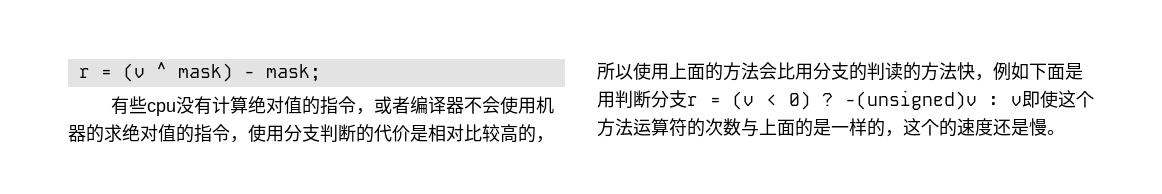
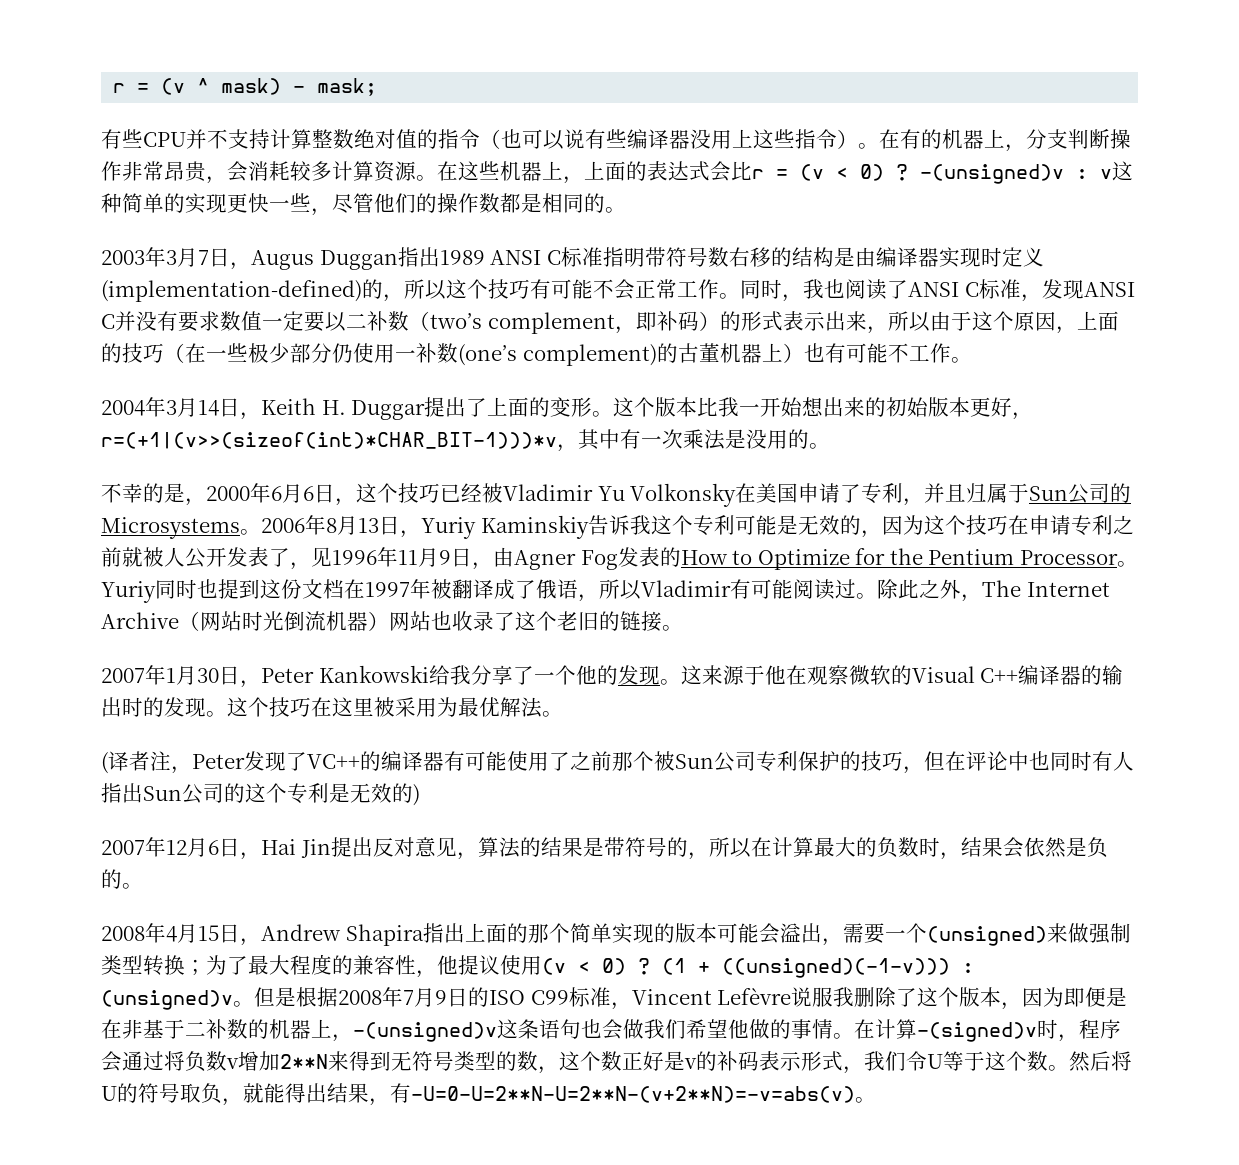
- 有些cpu没有计算绝对值的指令，或者编译器不会使用机器的求绝对值的指令，使用分支判断的代价是相对比较高的，所以使用上面的方法会比用分支的判读的方法快，例如下面是用判断分支r = (v < 0) ?
+ 有些CPU并不支持计算整数绝对值的指令（也可以说有些编译器没用上这些指令）。在有的机器上，分支判断操作非常昂贵，会消耗较多计算资源。在这些机器上，上面的表达式会比r = (v < 0) ?
- -(unsigned)v : v即使这个方法运算符的次数与上面的是一样的，这个的速度还是慢。
+ -(unsigned)v : v这种简单的实现更快一些，尽管他们的操作数都是相同的。
+ 2003年3月7日，Augus Duggan指出1989 ANSI C标准指明带符号数右移的结构是由编译器实现时定义(implementation-defined)的，所以这个技巧有可能不会正常工作。同时，我也阅读了ANSI C标准，发现ANSI C并没有要求数值一定要以二补数（two’s complement，即补码）的形式表示出来，所以由于这个原因，上面的技巧（在一些极少部分仍使用一补数(one’s complement)的古董机器上）也有可能不工作。
+ 2004年3月14日，Keith H. Duggar提出了上面的变形。这个版本比我一开始想出来的初始版本更好，r=(+1|(v>>(sizeof(int)*CHAR_BIT-1)))*v，其中有一次乘法是没用的。
+ 不幸的是，2000年6月6日，这个技巧已经被Vladimir Yu Volkonsky在美国申请了专利，并且归属于Sun公司的Microsystems。2006年8月13日，Yuriy Kaminskiy告诉我这个专利可能是无效的，因为这个技巧在申请专利之前就被人公开发表了，见1996年11月9日，由Agner Fog发表的How to Optimize for the Pentium Processor。Yuriy同时也提到这份文档在1997年被翻译成了俄语，所以Vladimir有可能阅读过。除此之外，The Internet Archive（网站时光倒流机器）网站也收录了这个老旧的链接。
+ 2007年1月30日，Peter Kankowski给我分享了一个他的发现。这来源于他在观察微软的Visual C++编译器的输出时的发现。这个技巧在这里被采用为最优解法。
+ (译者注，Peter发现了VC++的编译器有可能使用了之前那个被Sun公司专利保护的技巧，但在评论中也同时有人指出Sun公司的这个专利是无效的)
+ 2007年12月6日，Hai Jin提出反对意见，算法的结果是带符号的，所以在计算最大的负数时，结果会依然是负的。
+ 2008年4月15日，Andrew Shapira指出上面的那个简单实现的版本可能会溢出，需要一个(unsigned)来做强制类型转换；为了最大程度的兼容性，他提议使用(v < 0) ? (1 + ((unsigned)(-1-v))) : (unsigned)v。但是根据2008年7月9日的ISO C99标准，Vincent Lefèvre说服我删除了这个版本，因为即便是在非基于二补数的机器上，-(unsigned)v这条语句也会做我们希望他做的事情。在计算-(signed)v时，程序会通过将负数v增加2**N来得到无符号类型的数，这个数正好是v的补码表示形式，我们令U等于这个数。然后将U的符号取负，就能得出结果，有-U=0-U=2**N-U=2**N-(v+2**N)=-v=abs(v)。

